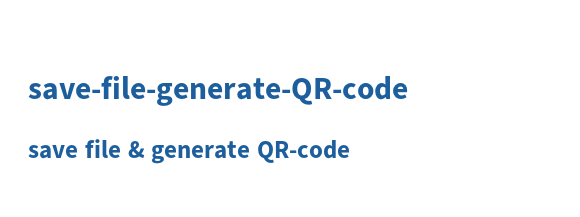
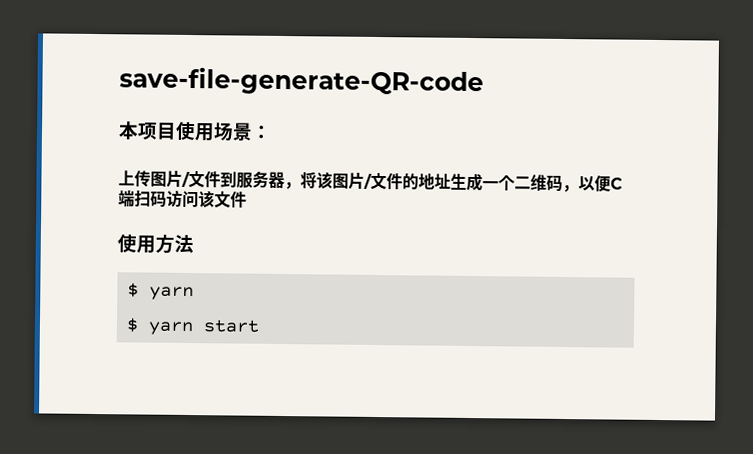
- save file & generate QR-code
+ 本项目使用场景：
+ 上传图片/文件到服务器，将该图片/文件的地址生成一个二维码，以便C端扫码访问该文件
+ 使用方法
+ $ yarn
+ $ yarn start

